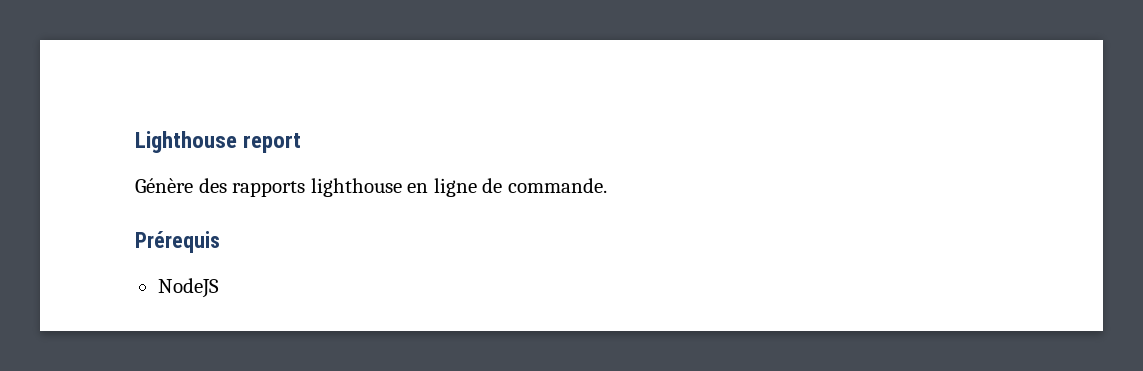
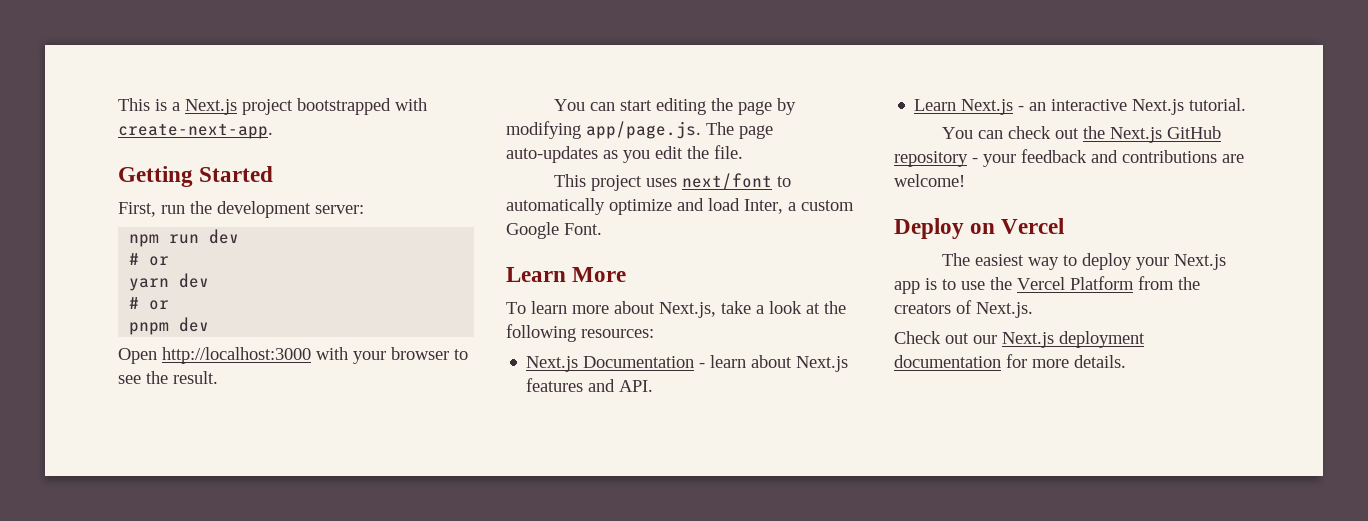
- Lighthouse report
- Génère des rapports lighthouse en ligne de commande.
- Prérequis
- NodeJS
+ This is a Next.js project bootstrapped with create-next-app.
+ Getting Started
+ First, run the development server:
+ npm run dev
+ # or
+ yarn dev
+ # or
+ pnpm dev
+ Open http://localhost:3000 with your browser to see the result.
+ You can start editing the page by modifying app/page.js. The page auto-updates as you edit the file.
+ This project uses next/font to automatically optimize and load Inter, a custom Google Font.
+ Learn More
+ To learn more about Next.js, take a look at the following resources:
+ Next.js Documentation - learn about Next.js features and API.
+ Learn Next.js - an interactive Next.js tutorial.
+ You can check out the Next.js GitHub repository - your feedback and contributions are welcome!
+ Deploy on Vercel
+ The easiest way to deploy your Next.js app is to use the Vercel Platform from the creators of Next.js.
+ Check out our Next.js deployment documentation for more details.

